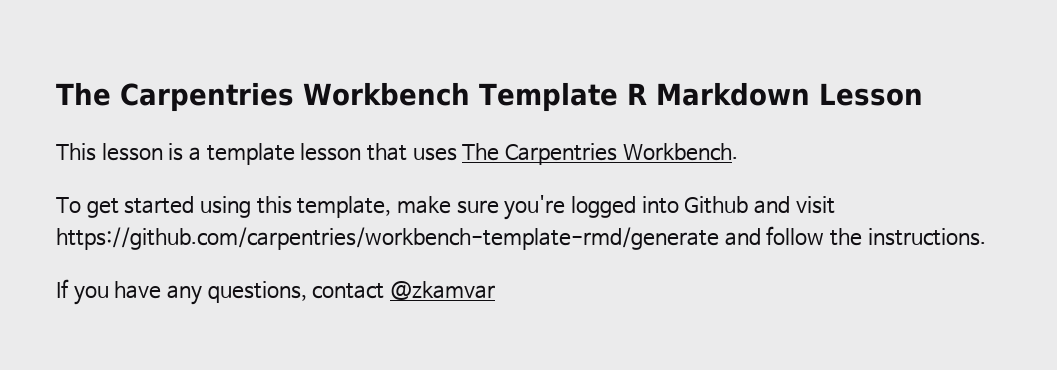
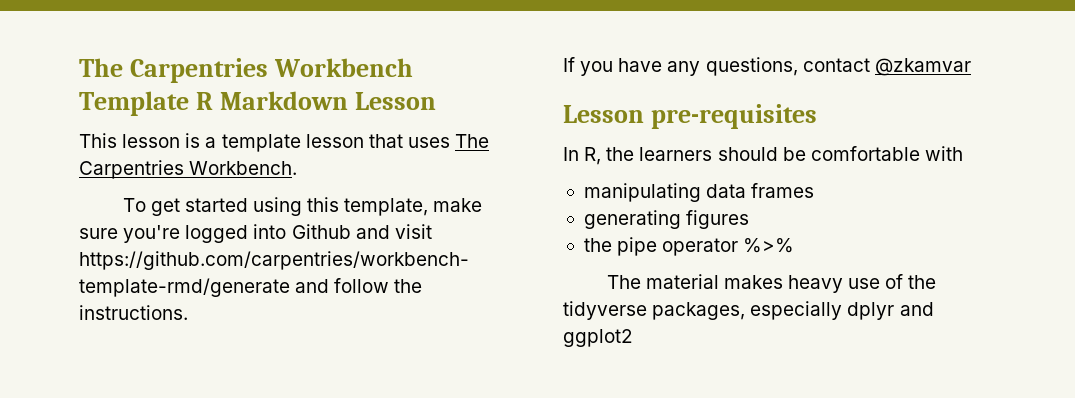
+ Lesson pre-requisites
+ In R, the learners should be comfortable with
+ manipulating data frames
+ generating figures
+ the pipe operator %>%
+ The material makes heavy use of the tidyverse packages, especially dplyr and ggplot2

